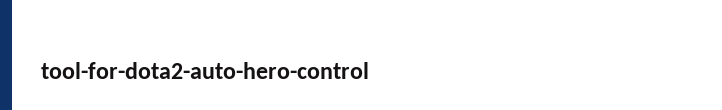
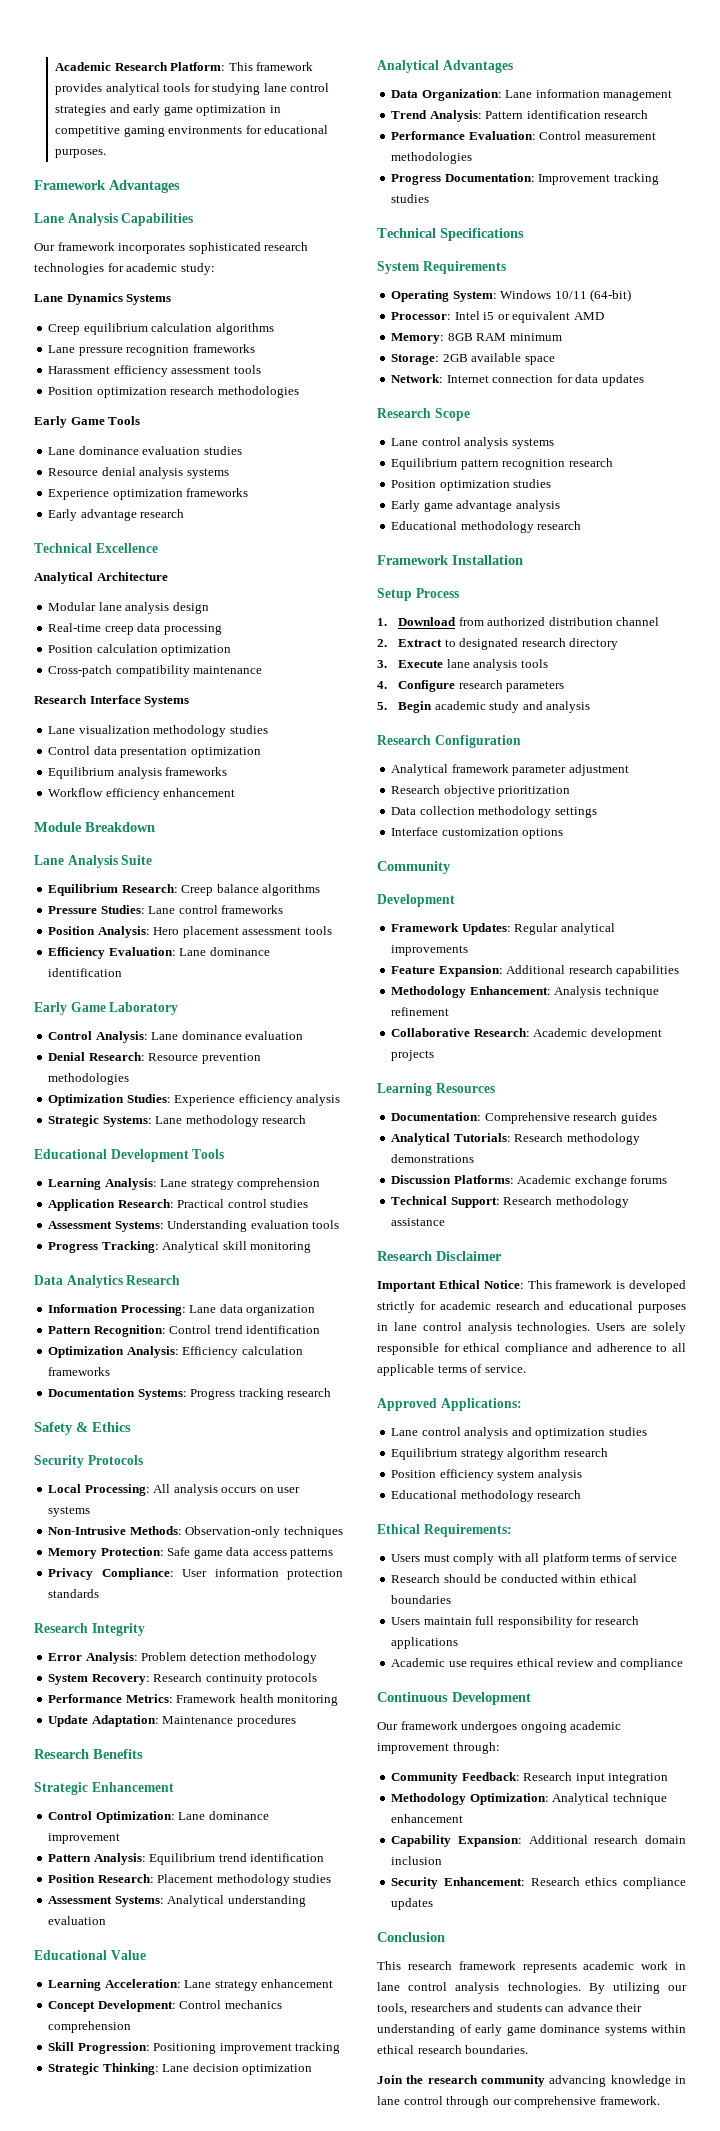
- tool-for-dota2-auto-hero-control
+ Academic Research Platform: This framework provides analytical tools for studying lane control strategies and early game optimization in competitive gaming environments for educational purposes.
+ Framework Advantages
+ Lane Analysis Capabilities
+ Our framework incorporates sophisticated research technologies for academic study:
+ Lane Dynamics Systems
+ Creep equilibrium calculation algorithms
+ Lane pressure recognition frameworks
+ Harassment efficiency assessment tools
+ Position optimization research methodologies
+ Early Game Tools
+ Lane dominance evaluation studies
+ Resource denial analysis systems
+ Experience optimization frameworks
+ Early advantage research
+ Technical Excellence
+ Analytical Architecture
+ Modular lane analysis design
+ Real-time creep data processing
+ Position calculation optimization
+ Cross-patch compatibility maintenance
+ Research Interface Systems
+ Lane visualization methodology studies
+ Control data presentation optimization
+ Equilibrium analysis frameworks
+ Workflow efficiency enhancement
+ Module Breakdown
+ Lane Analysis Suite
+ Equilibrium Research: Creep balance algorithms
+ Pressure Studies: Lane control frameworks
+ Position Analysis: Hero placement assessment tools
+ Efficiency Evaluation: Lane dominance identification
+ Early Game Laboratory
+ Control Analysis: Lane dominance evaluation
+ Denial Research: Resource prevention methodologies
+ Optimization Studies: Experience efficiency analysis
+ Strategic Systems: Lane methodology research
+ Educational Development Tools
+ Learning Analysis: Lane strategy comprehension
+ Application Research: Practical control studies
+ Assessment Systems: Understanding evaluation tools
+ Progress Tracking: Analytical skill monitoring
+ Data Analytics Research
+ Information Processing: Lane data organization
+ Pattern Recognition: Control trend identification
+ Optimization Analysis: Efficiency calculation frameworks
+ Documentation Systems: Progress tracking research
+ Safety & Ethics
+ Security Protocols
+ Local Processing: All analysis occurs on user systems
+ Non-Intrusive Methods: Observation-only techniques
+ Memory Protection: Safe game data access patterns
+ Privacy Compliance: User information protection standards
+ Research Integrity
+ Error Analysis: Problem detection methodology
+ System Recovery: Research continuity protocols
+ Performance Metrics: Framework health monitoring
+ Update Adaptation: Maintenance procedures
+ Research Benefits
+ Strategic Enhancement
+ Control Optimization: Lane dominance improvement
+ Pattern Analysis: Equilibrium trend identification
+ Position Research: Placement methodology studies
+ Assessment Systems: Analytical understanding evaluation
+ Educational Value
+ Learning Acceleration: Lane strategy enhancement
+ Concept Development: Control mechanics comprehension
+ Skill Progression: Positioning improvement tracking
+ Strategic Thinking: Lane decision optimization
+ Analytical Advantages
+ Data Organization: Lane information management
+ Trend Analysis: Pattern identification research
+ Performance Evaluation: Control measurement methodologies
+ Progress Documentation: Improvement tracking studies
+ Technical Specifications
+ System Requirements
+ Operating System: Windows 10/11 (64-bit)
+ Processor: Intel i5 or equivalent AMD
+ Memory: 8GB RAM minimum
+ Storage: 2GB available space
+ Network: Internet connection for data updates
+ Research Scope
+ Lane control analysis systems
+ Equilibrium pattern recognition research
+ Position optimization studies
+ Early game advantage analysis
+ Educational methodology research
+ Framework Installation
+ Setup Process
+ 1. Download from authorized distribution channel
+ 2. Extract to designated research directory
+ 3. Execute lane analysis tools
+ 4. Configure research parameters
+ 5. Begin academic study and analysis
+ Research Configuration
+ Analytical framework parameter adjustment
+ Research objective prioritization
+ Data collection methodology settings
+ Interface customization options
+ Community
+ Development
+ Framework Updates: Regular analytical improvements
+ Feature Expansion: Additional research capabilities
+ Methodology Enhancement: Analysis technique refinement
+ Collaborative Research: Academic development projects
+ Learning Resources
+ Documentation: Comprehensive research guides
+ Analytical Tutorials: Research methodology demonstrations
+ Discussion Platforms: Academic exchange forums
+ Technical Support: Research methodology assistance
+ Research Disclaimer
+ Important Ethical Notice: This framework is developed strictly for academic research and educational purposes in lane control analysis technologies. Users are solely responsible for ethical compliance and adherence to all applicable terms of service.
+ Approved Applications:
+ Lane control analysis and optimization studies
+ Equilibrium strategy algorithm research
+ Position efficiency system analysis
+ Educational methodology research
+ Ethical Requirements:
+ Users must comply with all platform terms of service
+ Research should be conducted within ethical boundaries
+ Users maintain full responsibility for research applications
+ Academic use requires ethical review and compliance
+ Continuous Development
+ Our framework undergoes ongoing academic improvement through:
+ Community Feedback: Research input integration
+ Methodology Optimization: Analytical technique enhancement
+ Capability Expansion: Additional research domain inclusion
+ Security Enhancement: Research ethics compliance updates
+ Conclusion
+ This research framework represents academic work in lane control analysis technologies. By utilizing our tools, researchers and students can advance their understanding of early game dominance systems within ethical research boundaries.
+ Join the research community advancing knowledge in lane control through our comprehensive framework.

